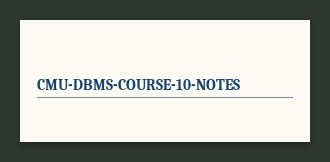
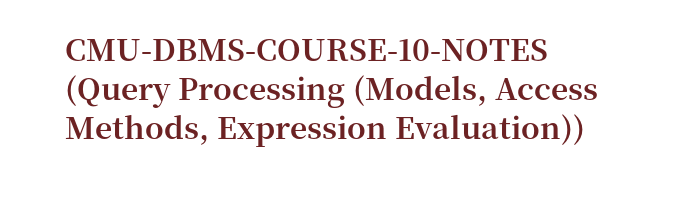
- CMU-DBMS-COURSE-10-NOTES
+ CMU-DBMS-COURSE-10-NOTES (Query Processing (Models, Access Methods, Expression Evaluation))

